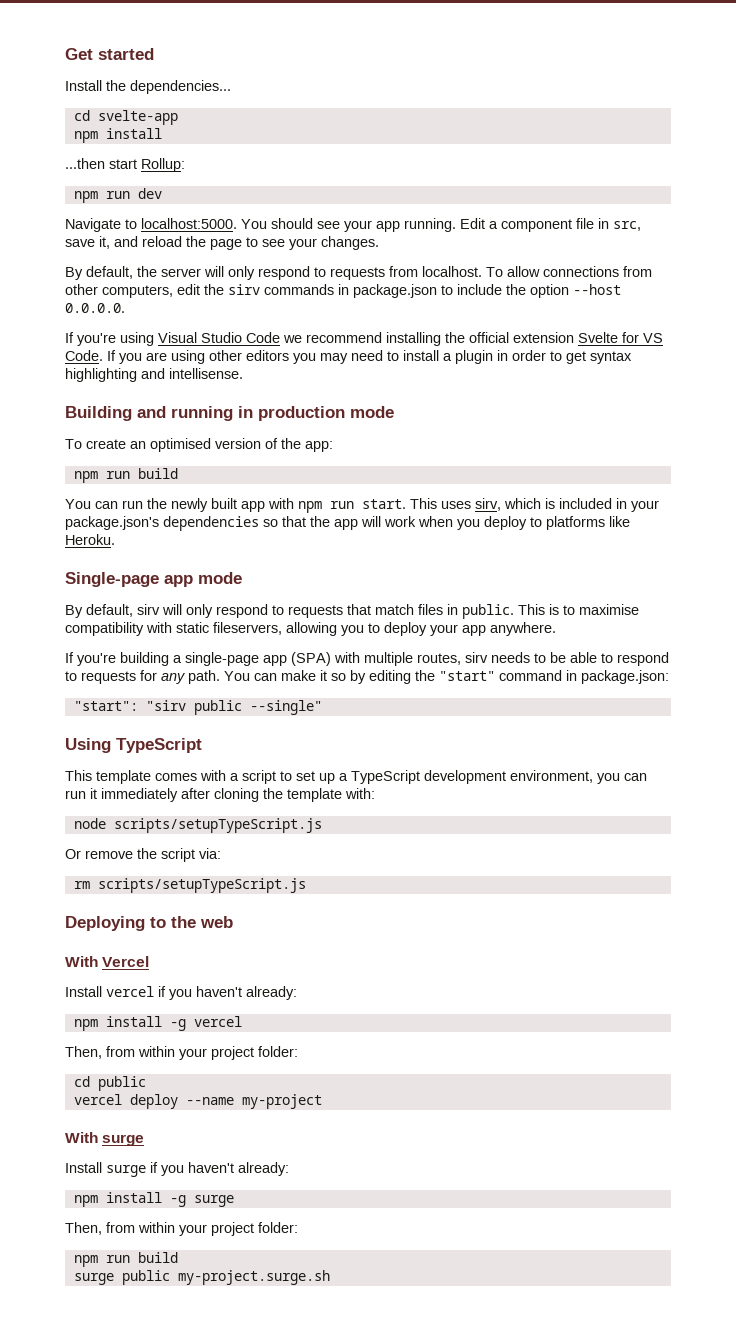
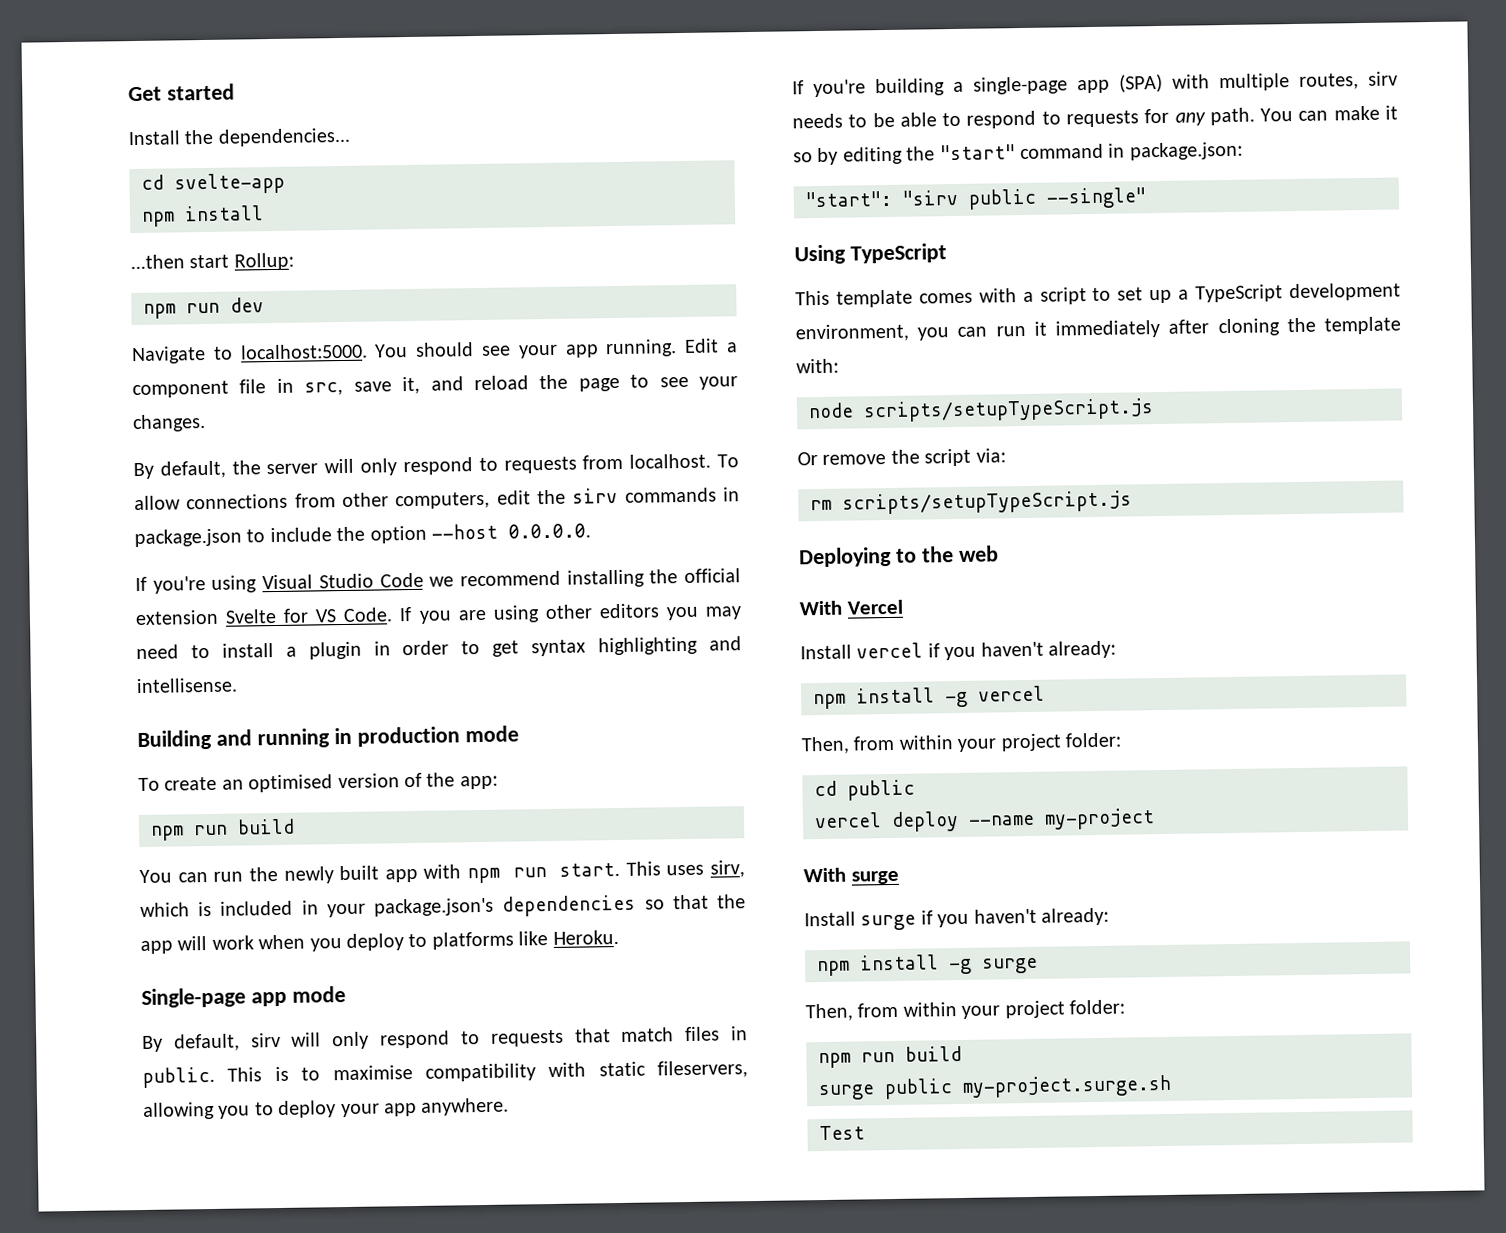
+ Test

